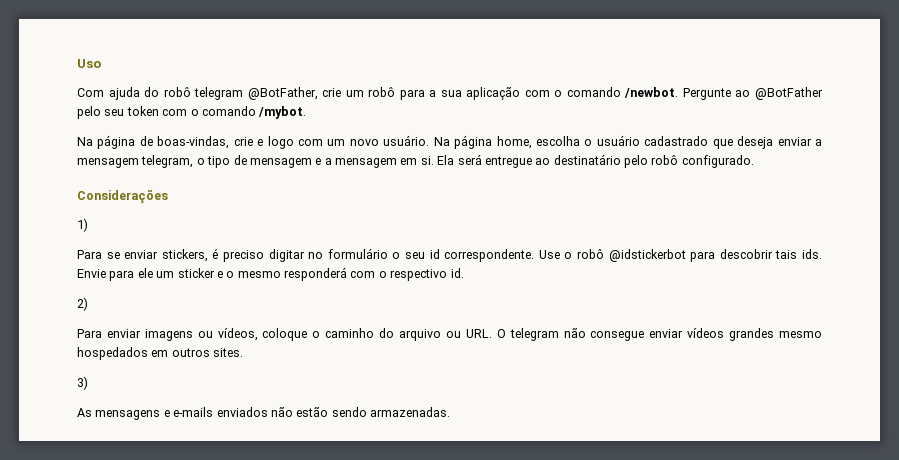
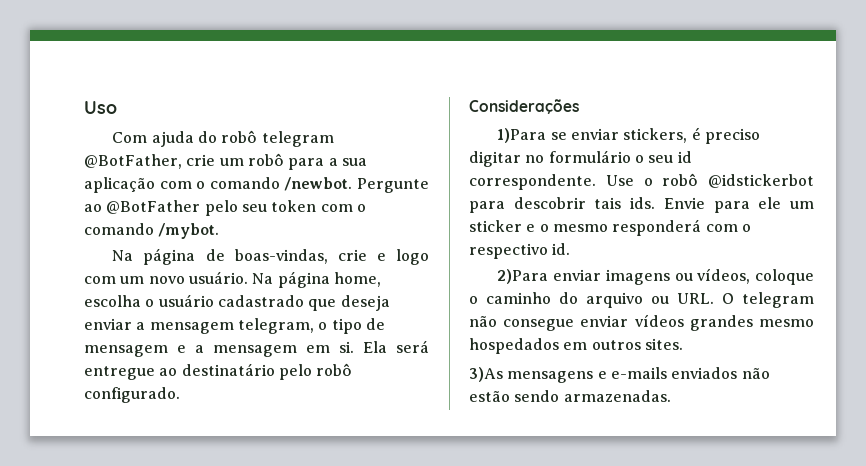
- 1)
- Para se enviar stickers, é preciso digitar no formulário o seu id correspondente.
+ 1)Para se enviar stickers, é preciso digitar no formulário o seu id correspondente.
- 2)
- Para enviar imagens ou vídeos, coloque o caminho do arquivo ou URL. O telegram não consegue enviar vídeos grandes mesmo hospedados em outros sites.
+ 2)Para enviar imagens ou vídeos, coloque o caminho do arquivo ou URL. O telegram não consegue enviar vídeos grandes mesmo hospedados em outros sites.
- 3)
- As mensagens e e-mails enviados não estão sendo armazenadas.
+ 3)As mensagens e e-mails enviados não estão sendo armazenadas.

